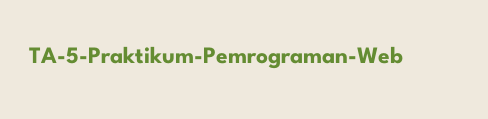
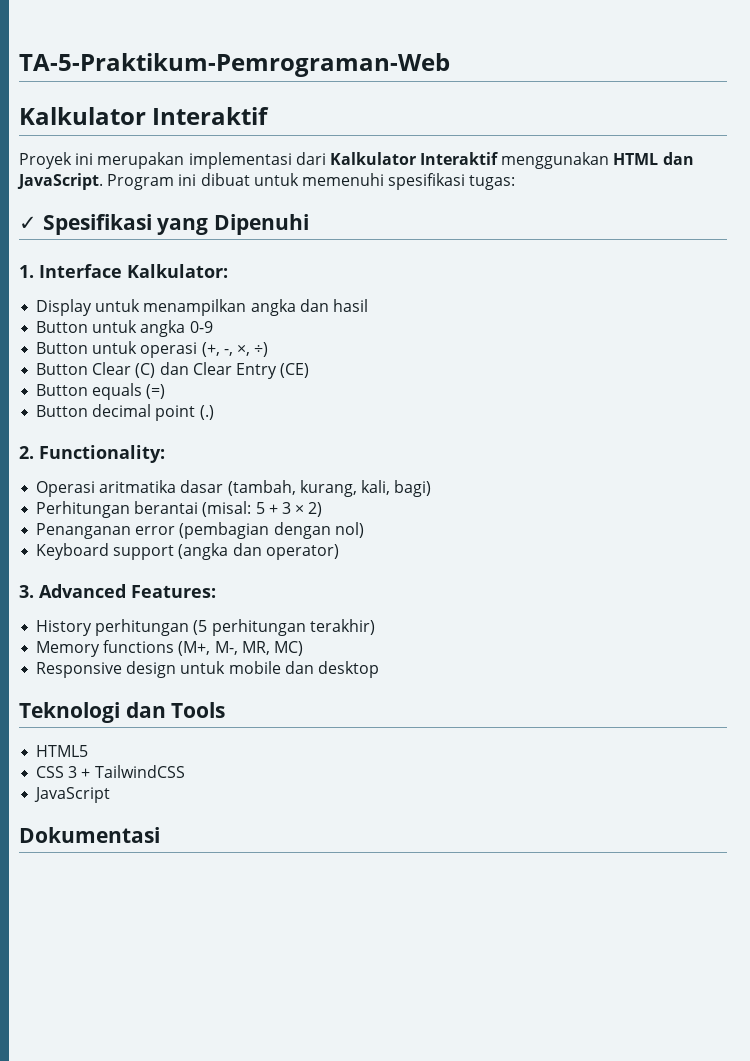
  TA-5-Praktikum-Pemrograman-Web
+ Kalkulator Interaktif
+ Proyek ini merupakan implementasi dari Kalkulator Interaktif menggunakan HTML dan JavaScript. Program ini dibuat untuk memenuhi spesifikasi tugas:
+ ✓ Spesifikasi yang Dipenuhi
+ 1. Interface Kalkulator:
+ Display untuk menampilkan angka dan hasil
+ Button untuk angka 0-9
+ Button untuk operasi (+, -, ×, ÷)
+ Button Clear (C) dan Clear Entry (CE)
+ Button equals (=)
+ Button decimal point (.)
+ 2. Functionality:
+ Operasi aritmatika dasar (tambah, kurang, kali, bagi)
+ Perhitungan berantai (misal: 5 + 3 × 2)
+ Penanganan error (pembagian dengan nol)
+ Keyboard support (angka dan operator)
+ 3. Advanced Features:
+ History perhitungan (5 perhitungan terakhir)
+ Memory functions (M+, M-, MR, MC)
+ Responsive design untuk mobile dan desktop
+ Teknologi dan Tools
+ HTML5
+ CSS 3 + TailwindCSS
+ JavaScript
+ Dokumentasi

